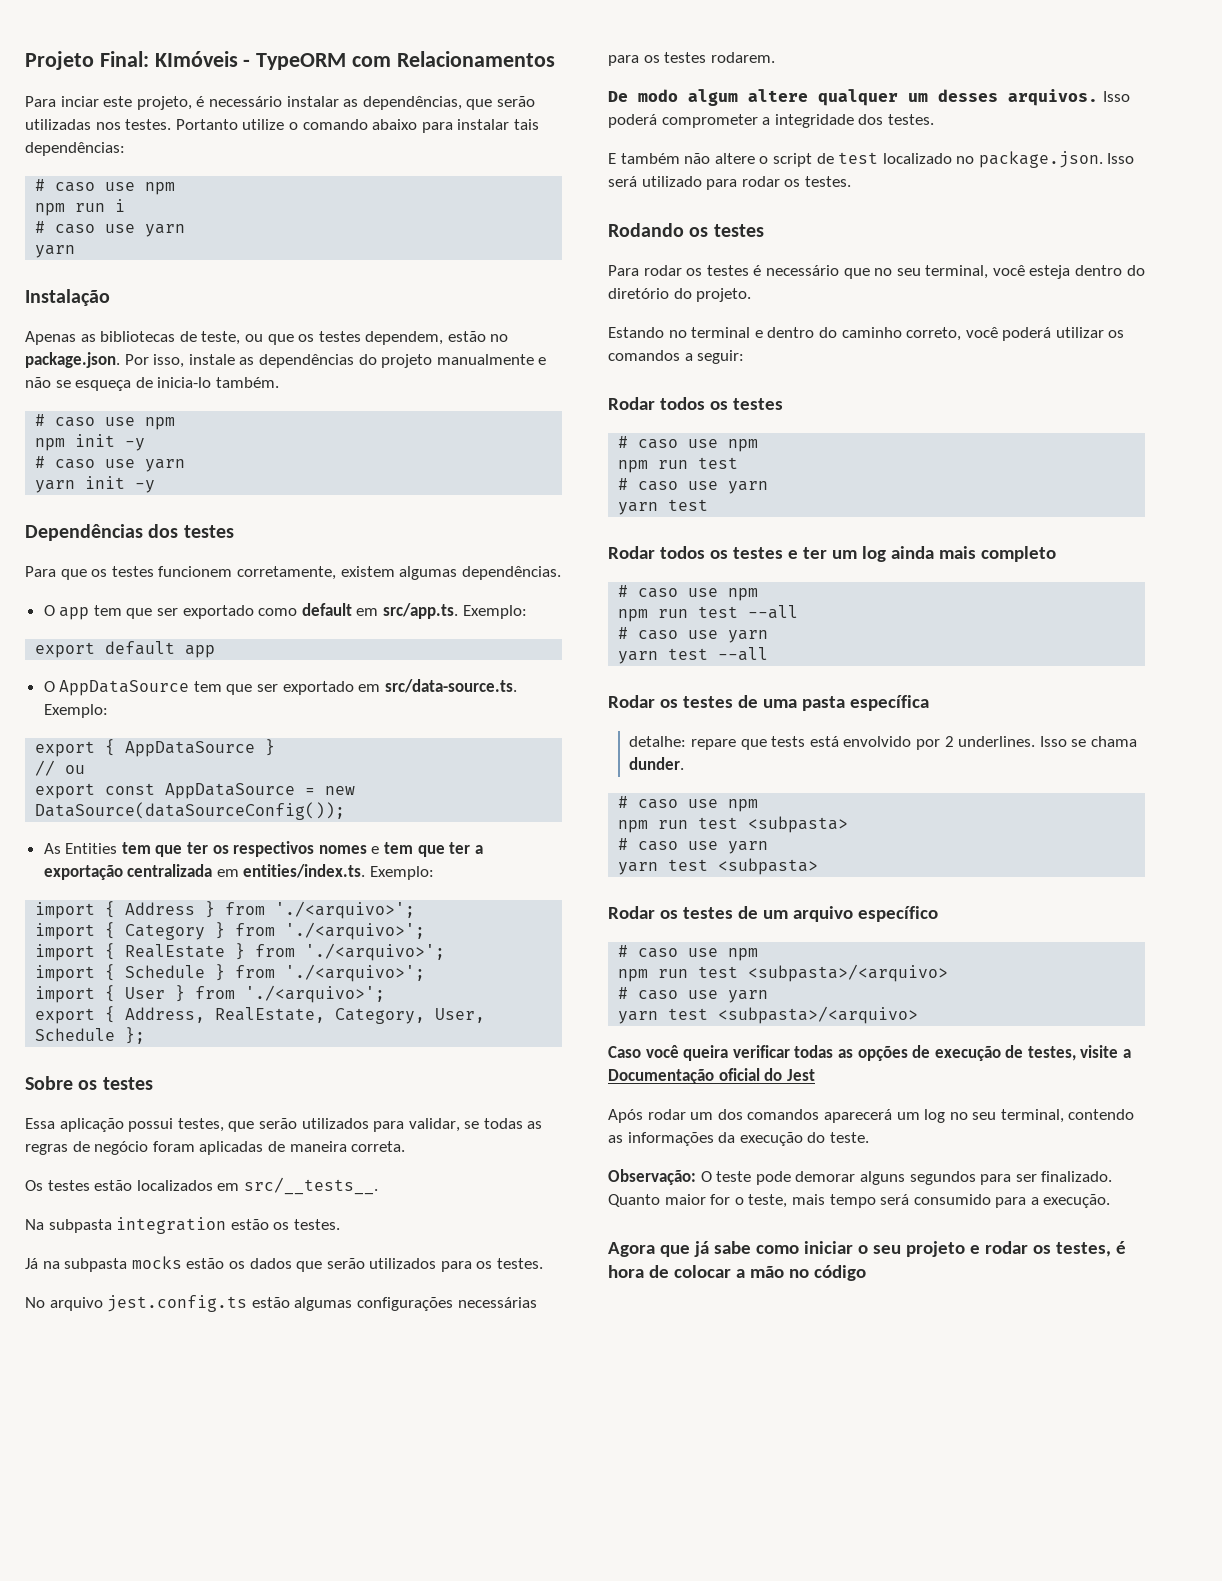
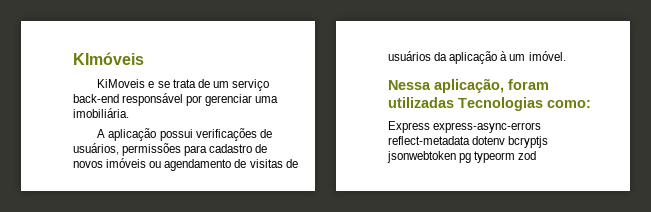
- Projeto Final: KImóveis - TypeORM com Relacionamentos
- Para inciar este projeto, é necessário instalar as dependências, que serão utilizadas nos testes. Portanto utilize o comando abaixo para instalar tais dependências:
- # caso use npm
- npm run i
- # caso use yarn
- yarn
- Instalação
- Apenas as bibliotecas de teste, ou que os testes dependem, estão no package.json. Por isso, instale as dependências do projeto manualmente e não se esqueça de inicia-lo também.
- # caso use npm
- npm init -y
- # caso use yarn
- yarn init -y
- Dependências dos testes
- Para que os testes funcionem corretamente, existem algumas dependências.
- O app tem que ser exportado como default em src/app.ts. Exemplo:
- export default app
- O AppDataSource tem que ser exportado em src/data-source.ts. Exemplo:
- export { AppDataSource }
- // ou
- export const AppDataSource = new DataSource(dataSourceConfig());
- As Entities tem que ter os respectivos nomes e tem que ter a exportação centralizada em entities/index.ts. Exemplo:
- import { Address } from './<arquivo>';
- import { Category } from './<arquivo>';
- import { RealEstate } from './<arquivo>';
- import { Schedule } from './<arquivo>';
- import { User } from './<arquivo>';
- export { Address, RealEstate, Category, User, Schedule };
- Sobre os testes
- Essa aplicação possui testes, que serão utilizados para validar, se todas as regras de negócio foram aplicadas de maneira correta.
- Os testes estão localizados em src/__tests__.
- Na subpasta integration estão os testes.
- Já na subpasta mocks estão os dados que serão utilizados para os testes.
- No arquivo jest.config.ts estão algumas configurações necessárias para os testes rodarem.
- De modo algum altere qualquer um desses arquivos. Isso poderá comprometer a integridade dos testes.
- E também não altere o script de test localizado no package.json. Isso será utilizado para rodar os testes.
- Rodando os testes
- Para rodar os testes é necessário que no seu terminal, você esteja dentro do diretório do projeto.
- Estando no terminal e dentro do caminho correto, você poderá utilizar os comandos a seguir:
- Rodar todos os testes
- # caso use npm
- npm run test
- # caso use yarn
- yarn test
- Rodar todos os testes e ter um log ainda mais completo
- # caso use npm
- npm run test --all
- # caso use yarn
- yarn test --all
- Rodar os testes de uma pasta específica
- detalhe: repare que tests está envolvido por 2 underlines. Isso se chama dunder.
- # caso use npm
- npm run test <subpasta>
- # caso use yarn
- yarn test <subpasta>
- Rodar os testes de um arquivo específico
- # caso use npm
- npm run test <subpasta>/<arquivo>
- # caso use yarn
- yarn test <subpasta>/<arquivo>
- Caso você queira verificar todas as opções de execução de testes, visite a Documentação oficial do Jest
- Após rodar um dos comandos aparecerá um log no seu terminal, contendo as informações da execução do teste.
- Observação: O teste pode demorar alguns segundos para ser finalizado. Quanto maior for o teste, mais tempo será consumido para a execução.
- Agora que já sabe como iniciar o seu projeto e rodar os testes, é hora de colocar a mão no código
+ KImóveis
+ KiMoveis e se trata de um serviço back-end responsável por gerenciar uma imobiliária.
+ A aplicação possui verificações de usuários, permissões para cadastro de novos imóveis ou agendamento de visitas de usuários da aplicação à um imóvel.
+ Nessa aplicação, foram utilizadas Tecnologias como:
+ Express express-async-errors reflect-metadata dotenv bcryptjs jsonwebtoken pg typeorm zod

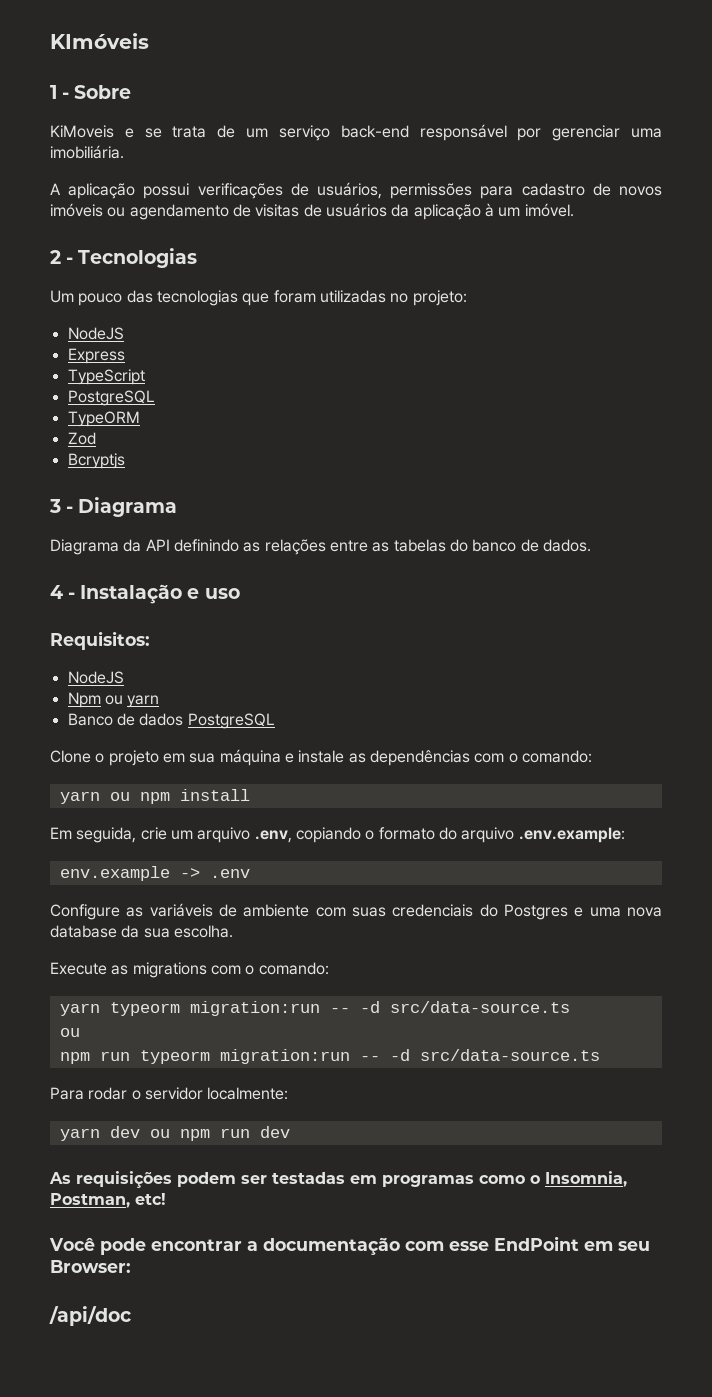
+ 1 - Sobre
- Nessa aplicação, foram utilizadas Tecnologias como:
- Express express-async-errors reflect-metadata dotenv bcryptjs jsonwebtoken pg typeorm zod
+ 2 - Tecnologias
+ Um pouco das tecnologias que foram utilizadas no projeto:
+ NodeJS
+ Express
+ TypeScript
+ PostgreSQL
+ TypeORM
+ Zod
+ Bcryptjs
+ 3 - Diagrama
+ Diagrama da API definindo as relações entre as tabelas do banco de dados.
+ 4 - Instalação e uso
+ Requisitos:
+ NodeJS
+ Npm ou yarn
+ Banco de dados PostgreSQL
+ Clone o projeto em sua máquina e instale as dependências com o comando:
+ yarn ou npm install
+ Em seguida, crie um arquivo .env, copiando o formato do arquivo .env.example:
+ env.example -> .env
+ Configure as variáveis de ambiente com suas credenciais do Postgres e uma nova database da sua escolha.
+ Execute as migrations com o comando:
+ yarn typeorm migration:run -- -d src/data-source.ts
+ ou
+ npm run typeorm migration:run -- -d src/data-source.ts
+ Para rodar o servidor localmente:
+ yarn dev ou npm run dev
+ As requisições podem ser testadas em programas como o Insomnia, Postman, etc!
+ Você pode encontrar a documentação com esse EndPoint em seu Browser:
+ /api/doc

